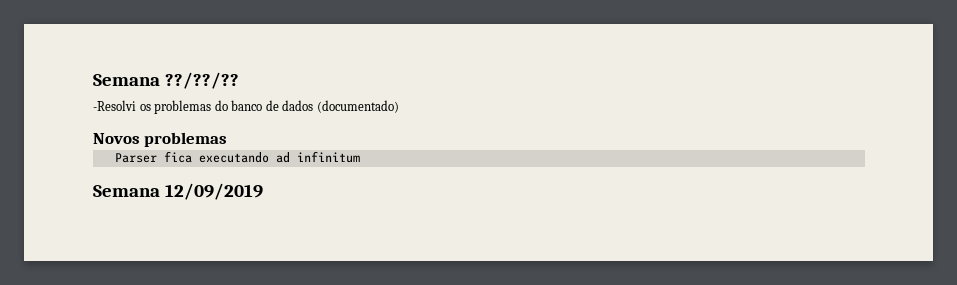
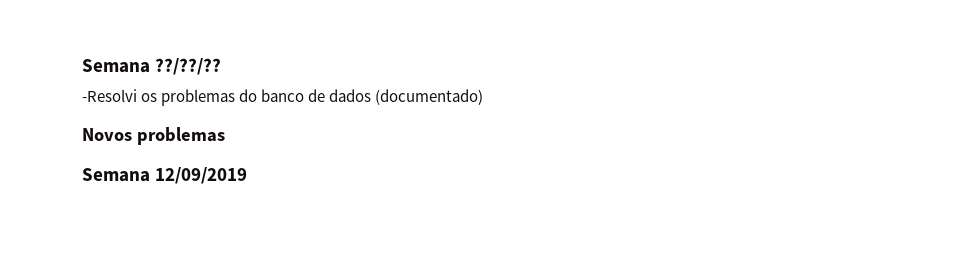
- Parser fica executando ad infinitum

